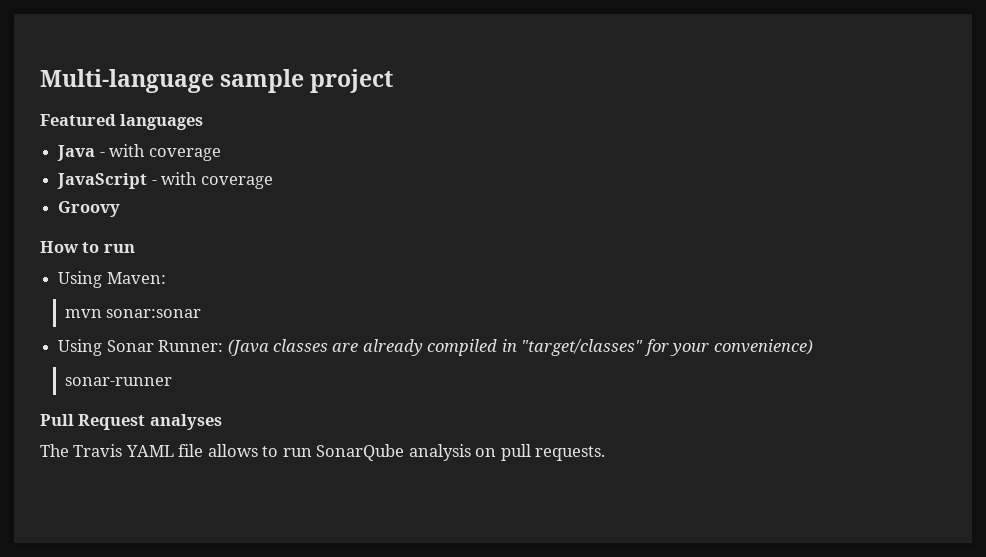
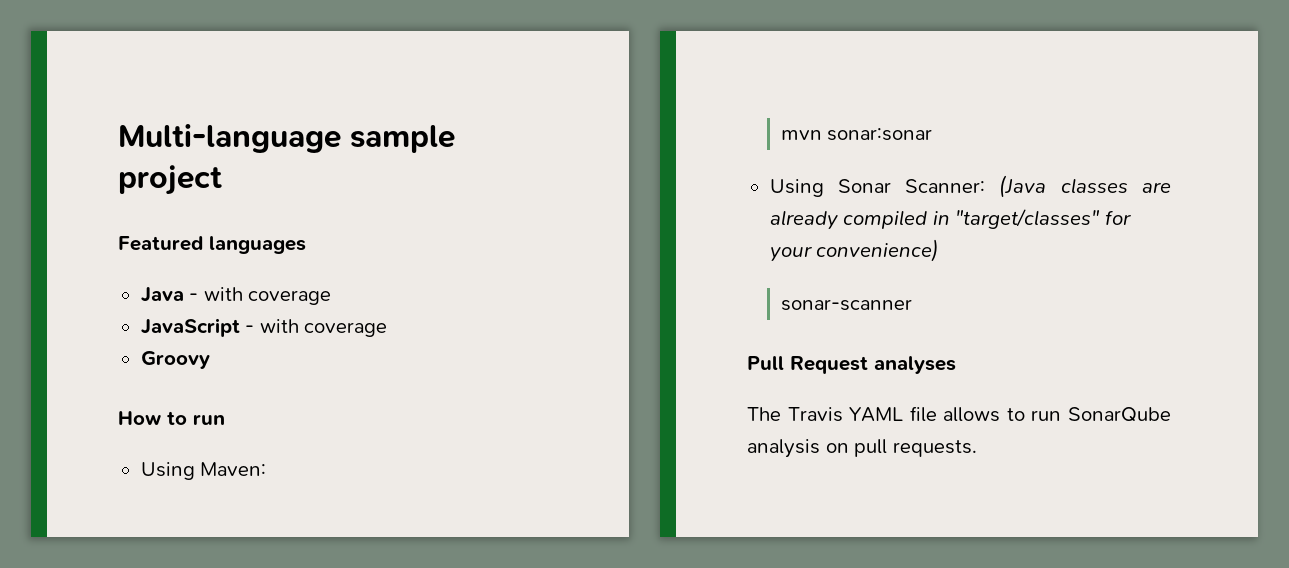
- Using Sonar Runner: (Java classes are already compiled in "target/classes" for your convenience)
+ Using Sonar Scanner: (Java classes are already compiled in "target/classes" for your convenience)
- sonar-runner
+ sonar-scanner

